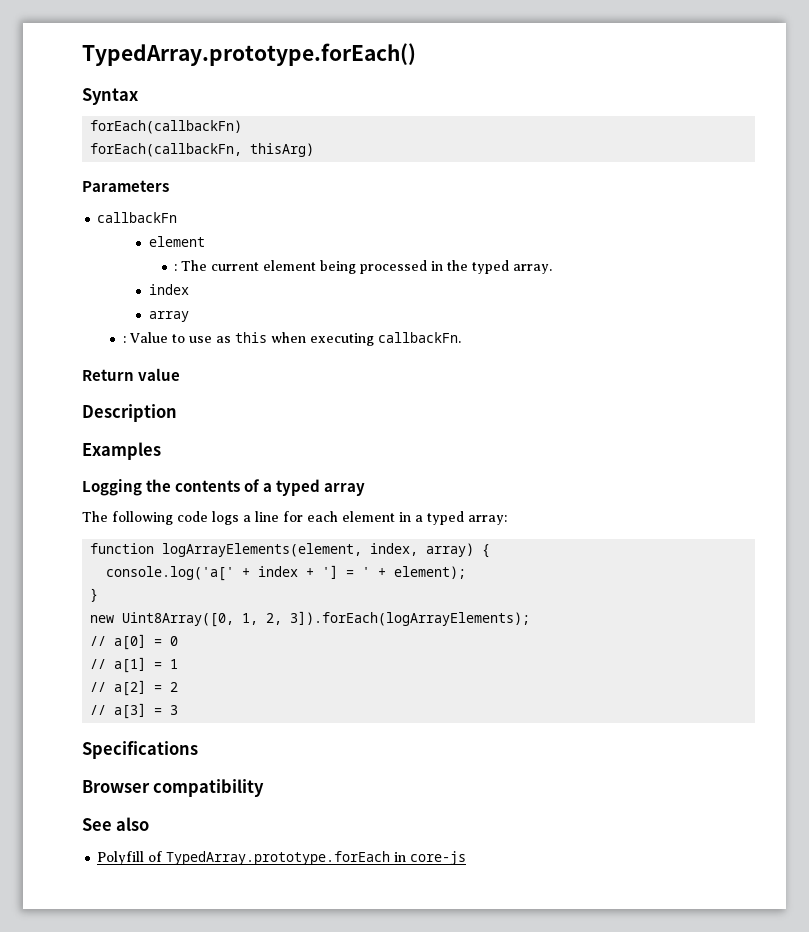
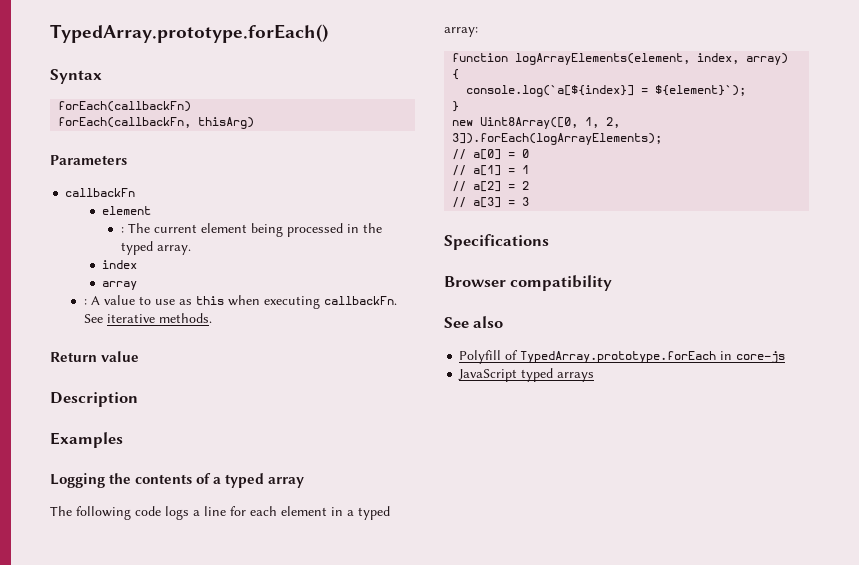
- : Value to use as this when executing callbackFn.
+ : A value to use as this when executing callbackFn. See iterative methods.
- console.log('a[' + index + '] = ' + element);
+ console.log(`a[${index}] = ${element}`);
+ JavaScript typed arrays

